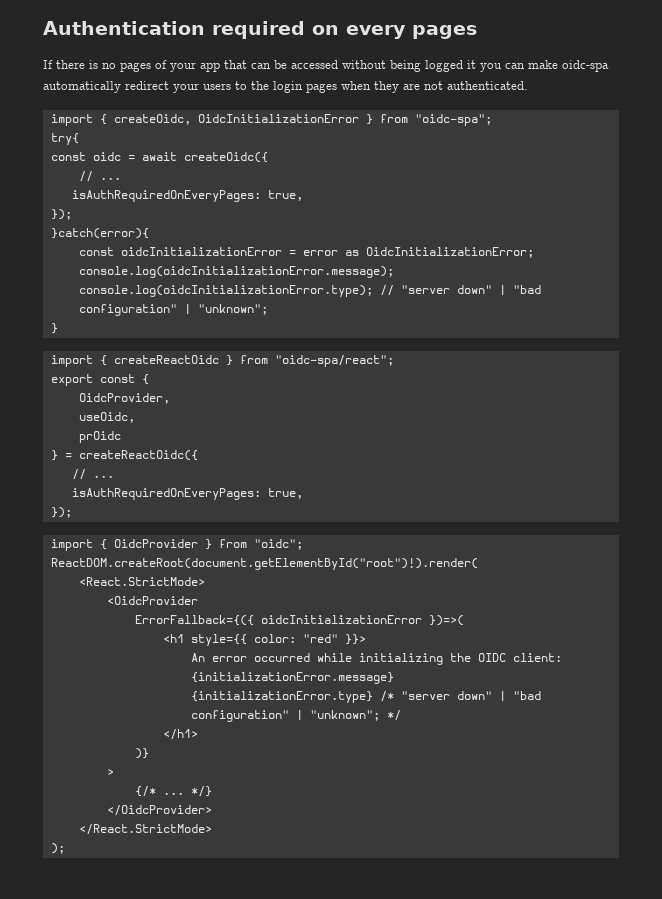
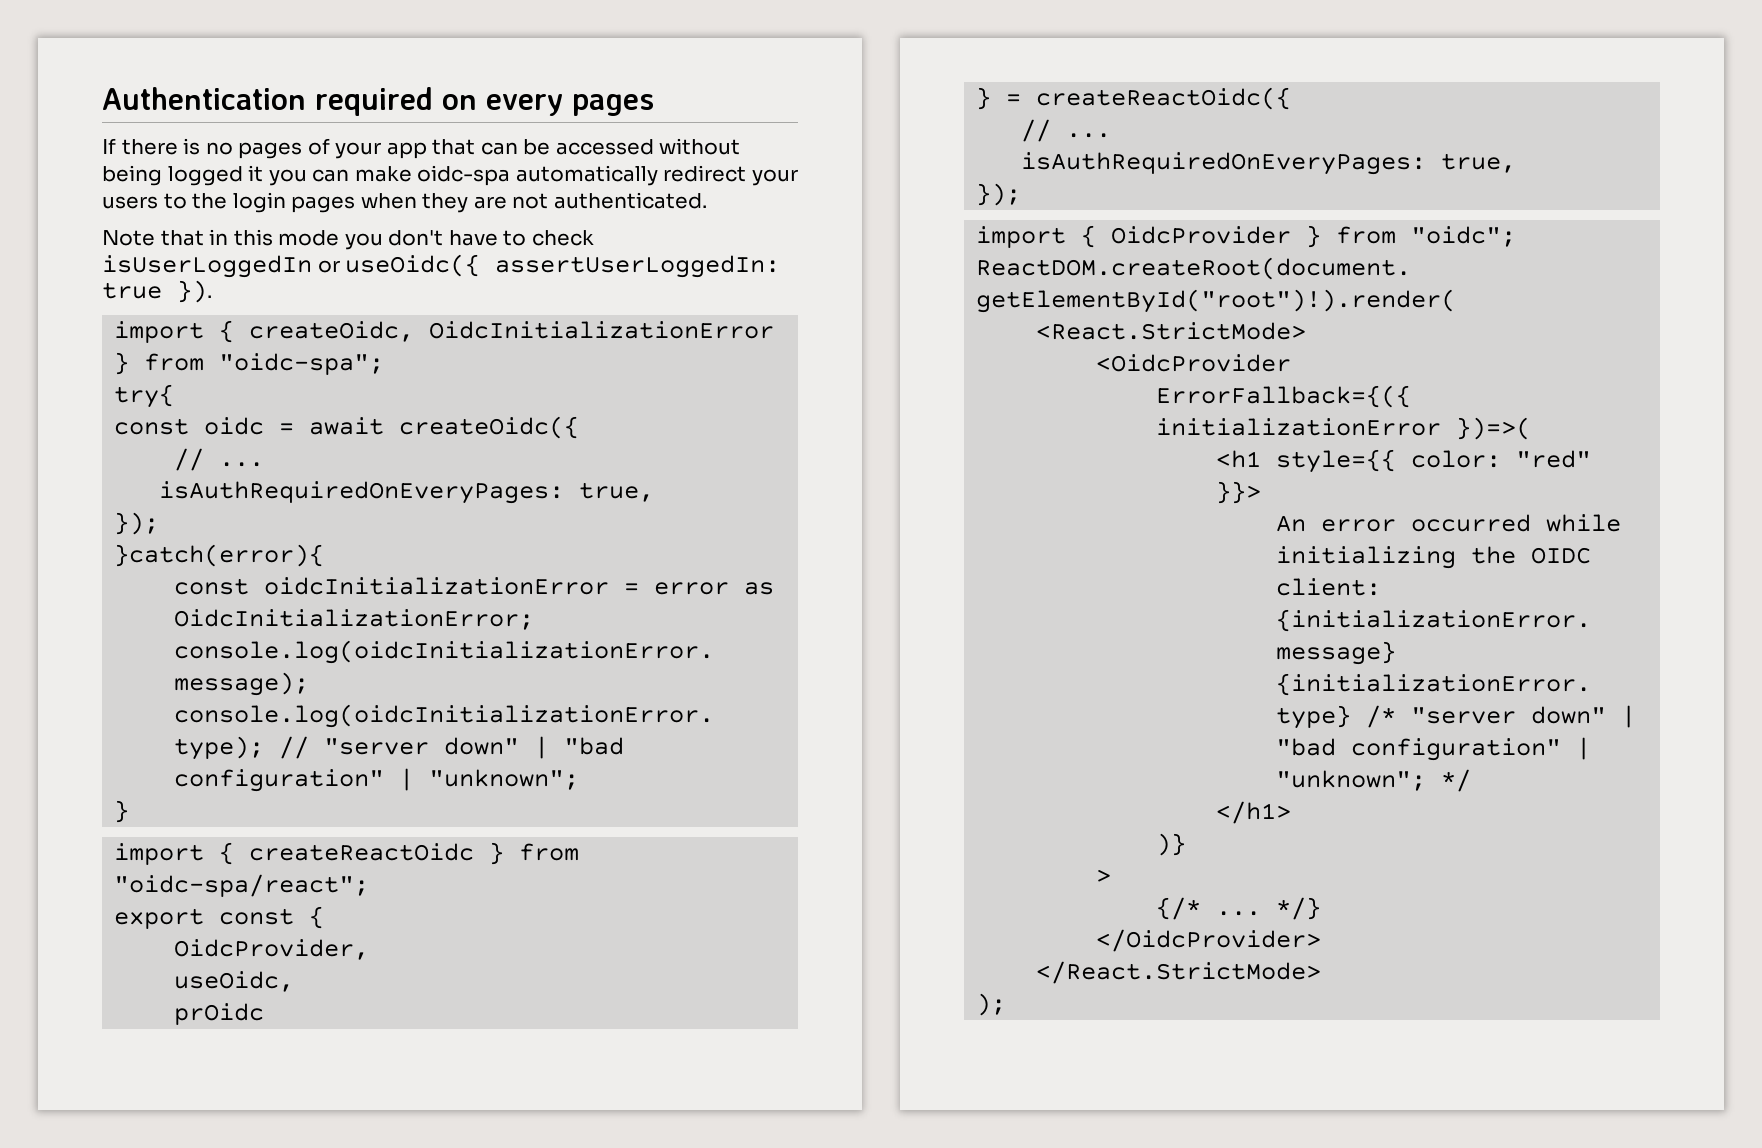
+ Note that in this mode you don't have to check isUserLoggedIn or useOidc({ assertUserLoggedIn: true }).
- ErrorFallback={({ oidcInitializationError })=>(
+ ErrorFallback={({ initializationError })=>(

